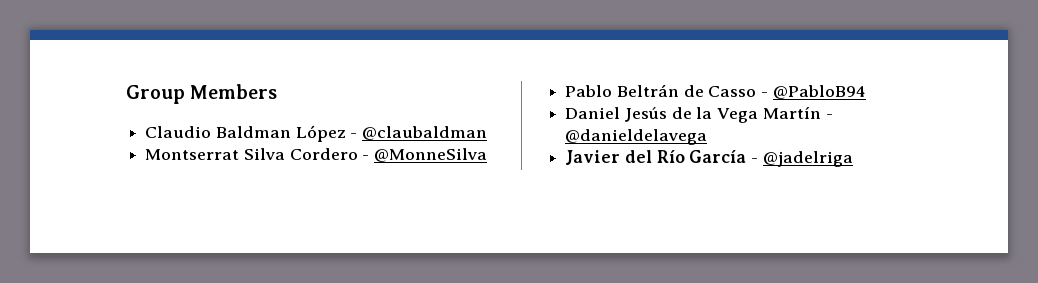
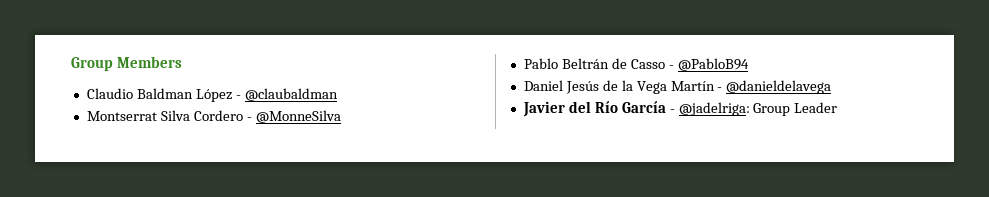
- Javier del Río García - @jadelriga
+ Javier del Río García - @jadelriga: Group Leader

